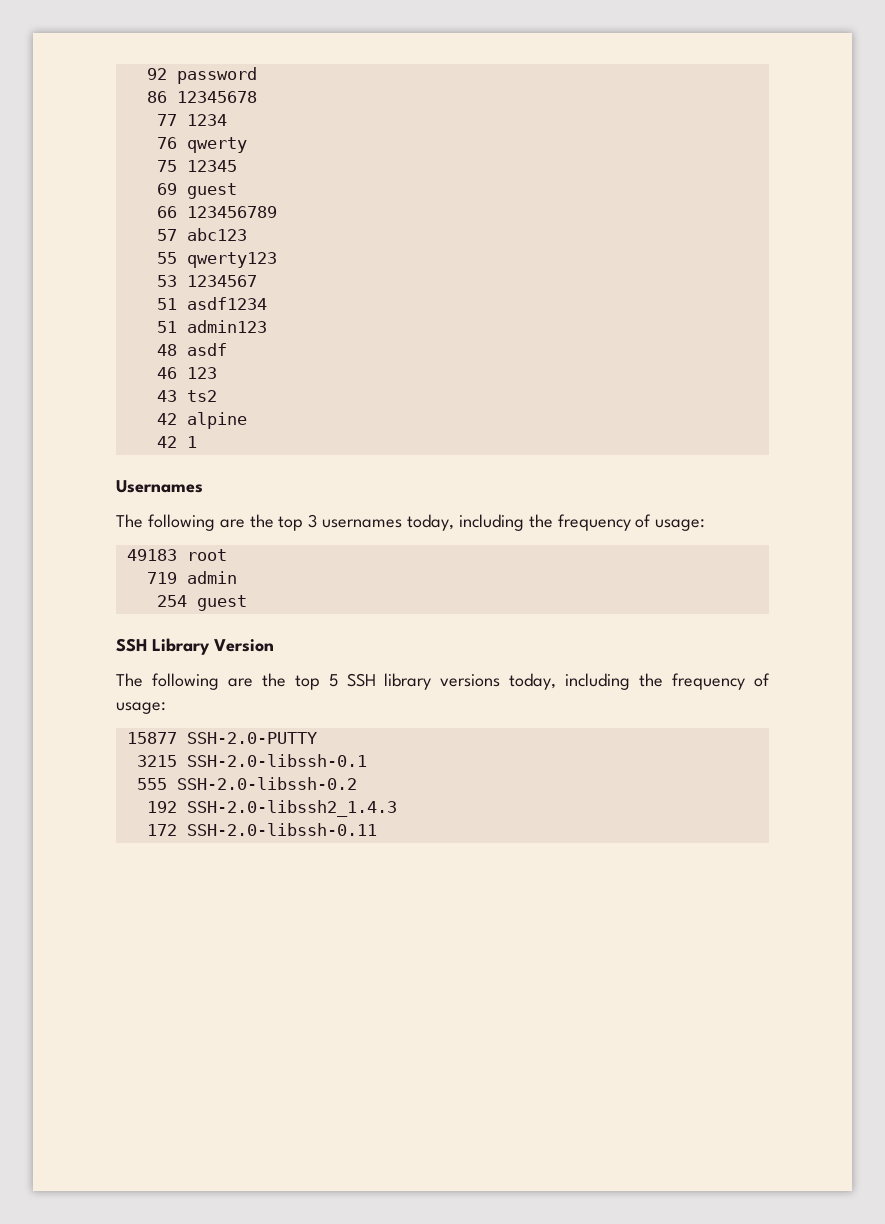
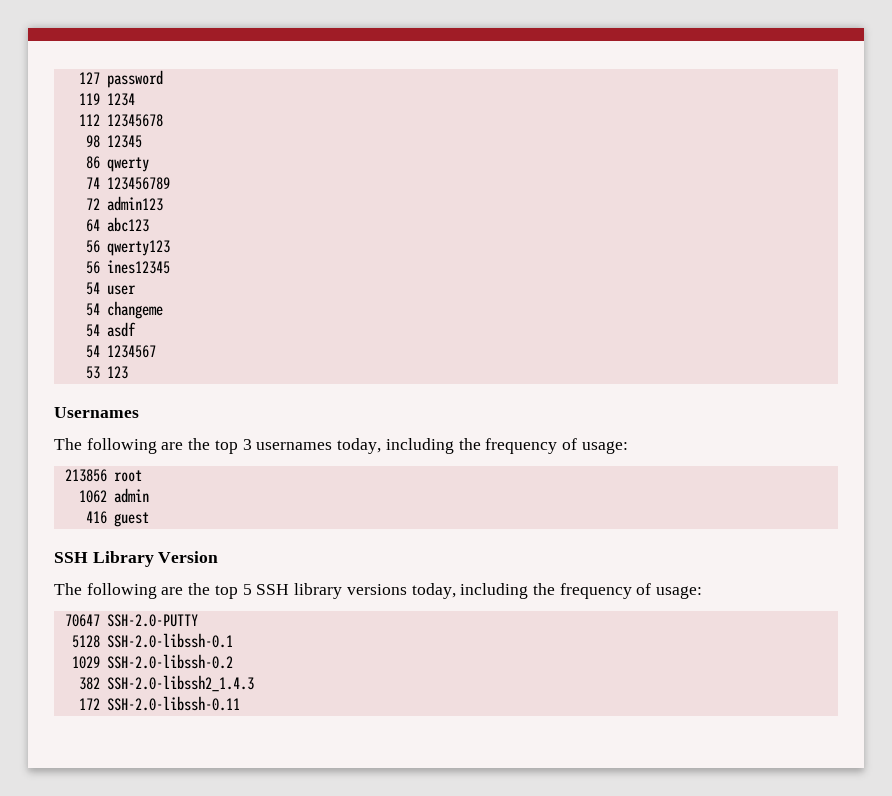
- 92 password
+ 127 password
- 86 12345678
- 77 1234
- 76 qwerty
- 75 12345
- 69 guest
- 66 123456789
- 57 abc123
+ 119 1234
+ 112 12345678
+ 98 12345
+ 86 qwerty
+ 74 123456789
+ 72 admin123
+ 64 abc123
- 55 qwerty123
+ 56 qwerty123
- 53 1234567
- 51 asdf1234
- 51 admin123
- 48 asdf
- 46 123
- 43 ts2
- 42 alpine
- 42 1
+ 56 ines12345
+ 54 user
+ 54 changeme
+ 54 asdf
+ 54 1234567
+ 53 123
- 49183 root
+ 213856 root
- 719 admin
+ 1062 admin
- 254 guest
+ 416 guest
- 15877 SSH-2.0-PUTTY
+ 70647 SSH-2.0-PUTTY
- 3215 SSH-2.0-libssh-0.1
+ 5128 SSH-2.0-libssh-0.1
- 555 SSH-2.0-libssh-0.2
+ 1029 SSH-2.0-libssh-0.2
- 192 SSH-2.0-libssh2_1.4.3
+ 382 SSH-2.0-libssh2_1.4.3

